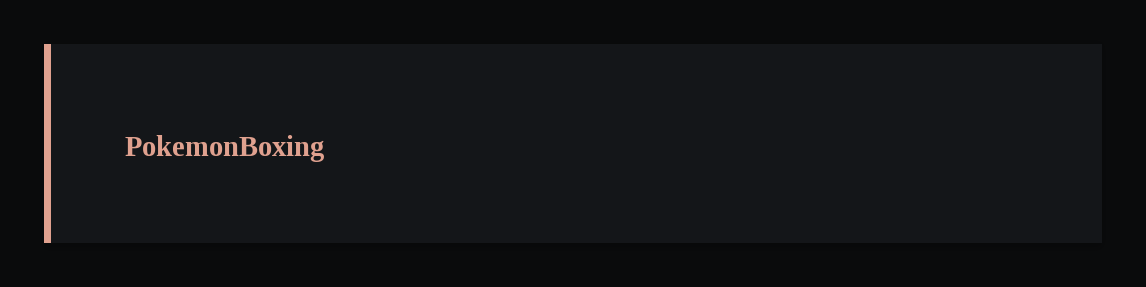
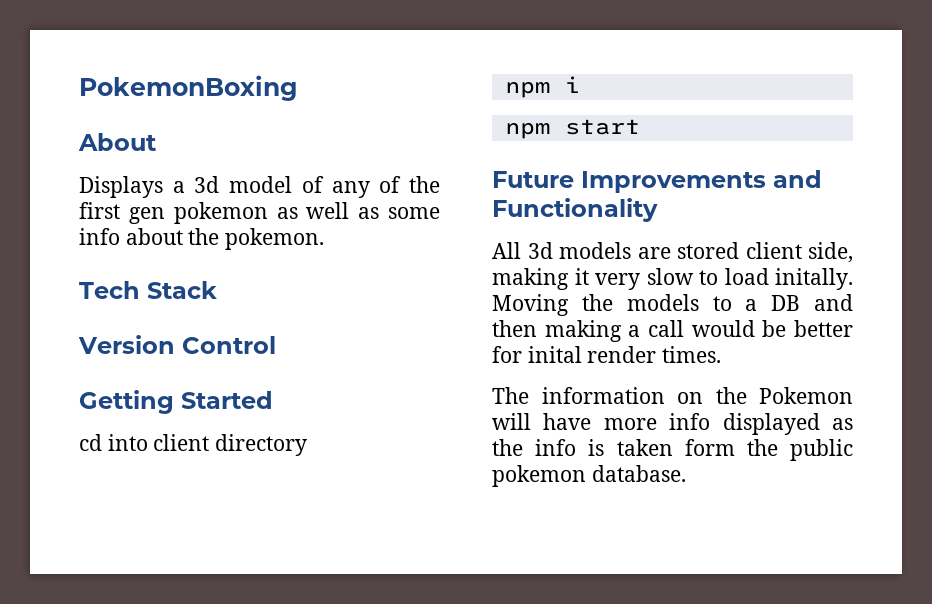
+ About
+ Displays a 3d model of any of the first gen pokemon as well as some info about the pokemon.
+ Tech Stack
+ Version Control
+ Getting Started
+ cd into client directory
+ npm i
+ npm start
+ Future Improvements and Functionality
+ All 3d models are stored client side, making it very slow to load initally. Moving the models to a DB and then making a call would be better for inital render times.
+ The information on the Pokemon will have more info displayed as the info is taken form the public pokemon database.

